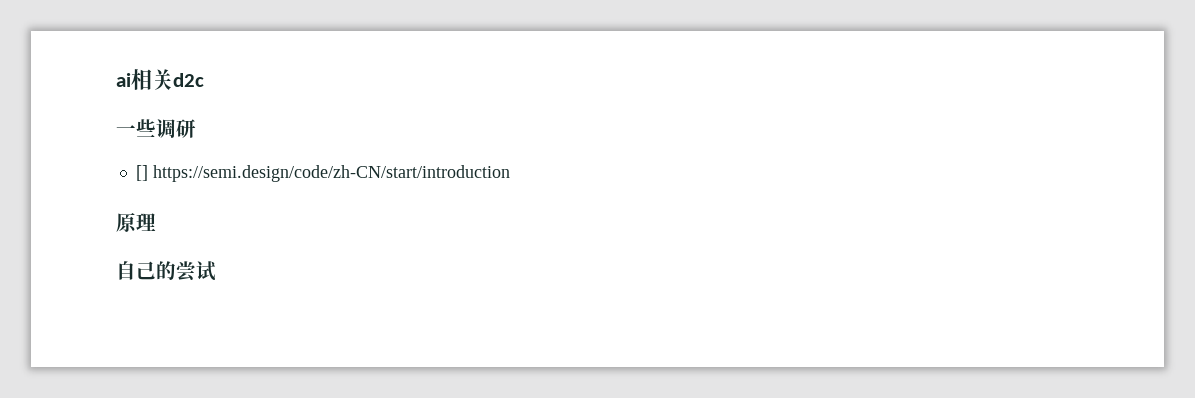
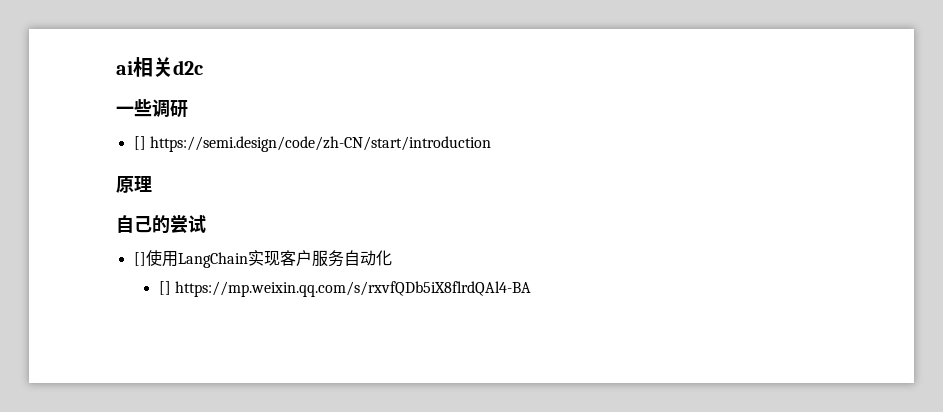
+ []使用LangChain实现客户服务自动化
+ [] https://mp.weixin.qq.com/s/rxvfQDb5iX8flrdQAl4-BA

